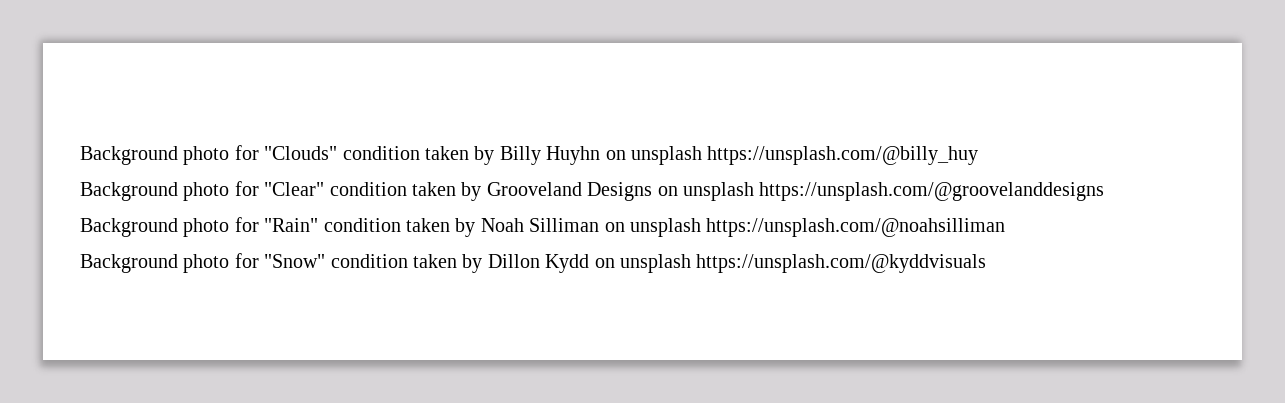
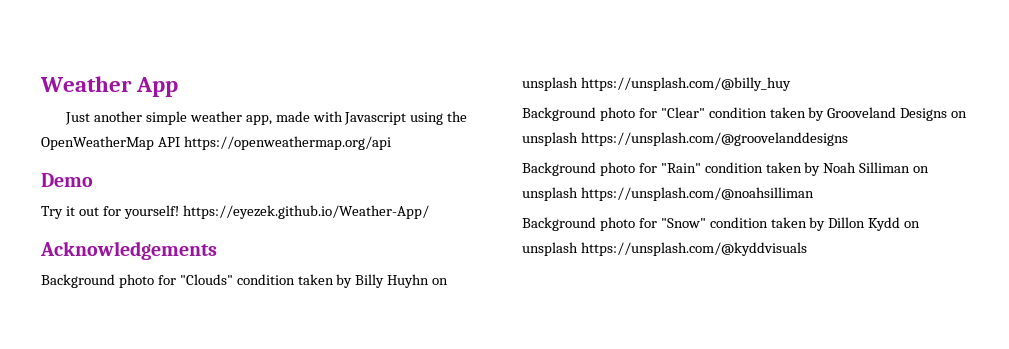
+ Weather App
+ Just another simple weather app, made with Javascript using the OpenWeatherMap API https://openweathermap.org/api
+ Demo
+ Try it out for yourself! https://eyezek.github.io/Weather-App/
+ Acknowledgements

